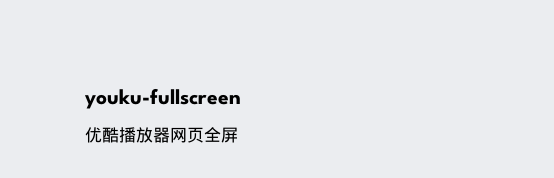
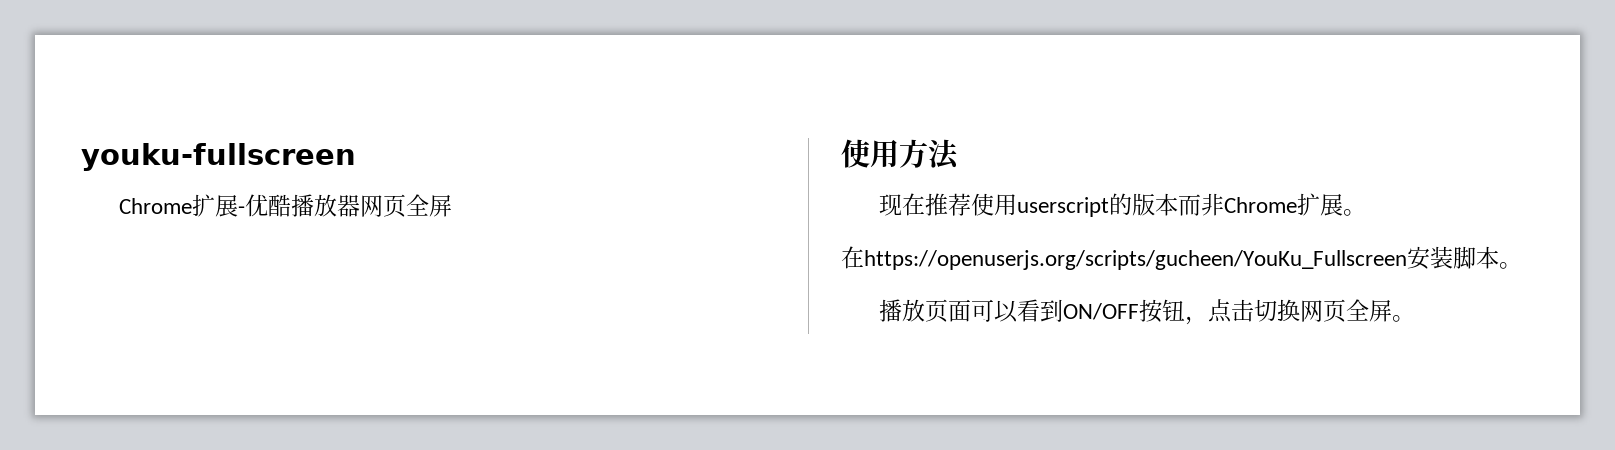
- 优酷播放器网页全屏
+ Chrome扩展-优酷播放器网页全屏
+ 使用方法
+ 现在推荐使用userscript的版本而非Chrome扩展。
+ 在https://openuserjs.org/scripts/gucheen/YouKu_Fullscreen安装脚本。
+ 播放页面可以看到ON/OFF按钮，点击切换网页全屏。

